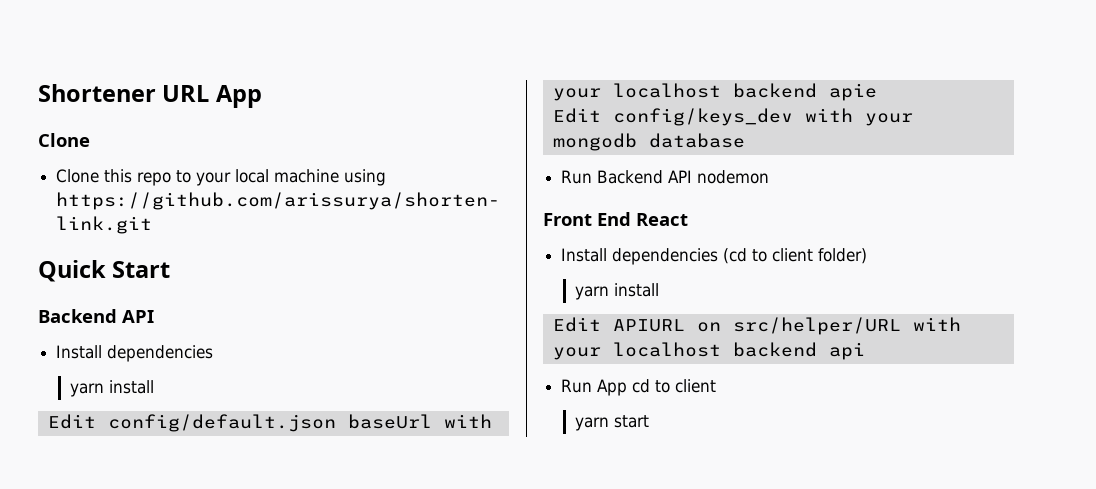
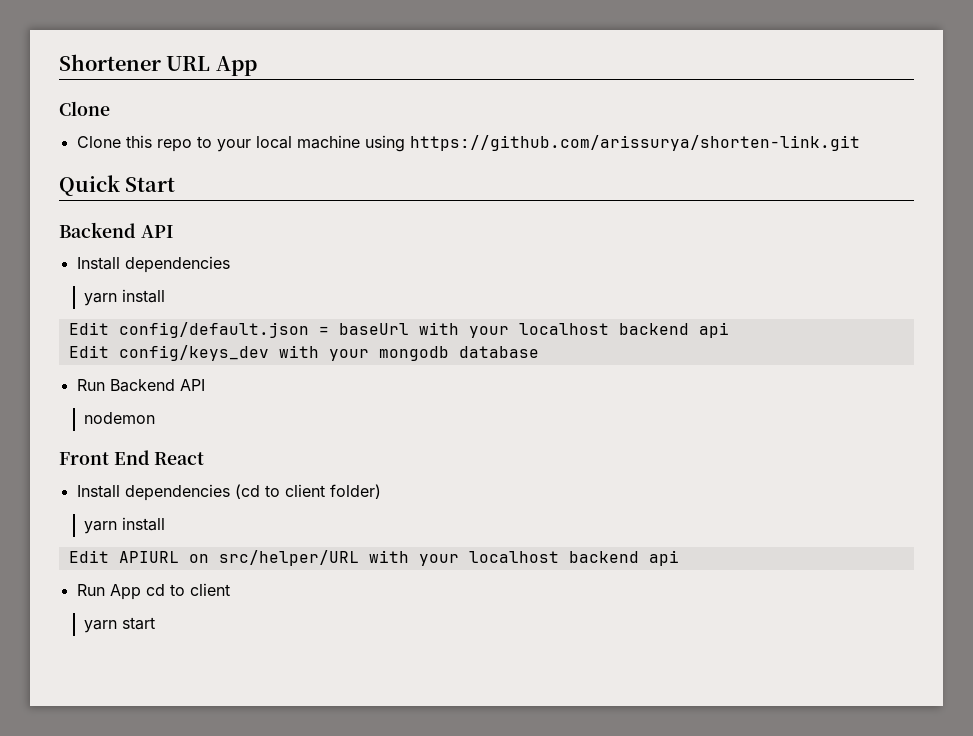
- Edit config/default.json baseUrl with your localhost backend apie
+ Edit config/default.json = baseUrl with your localhost backend api
- Run Backend API nodemon
+ Run Backend API
+ nodemon

